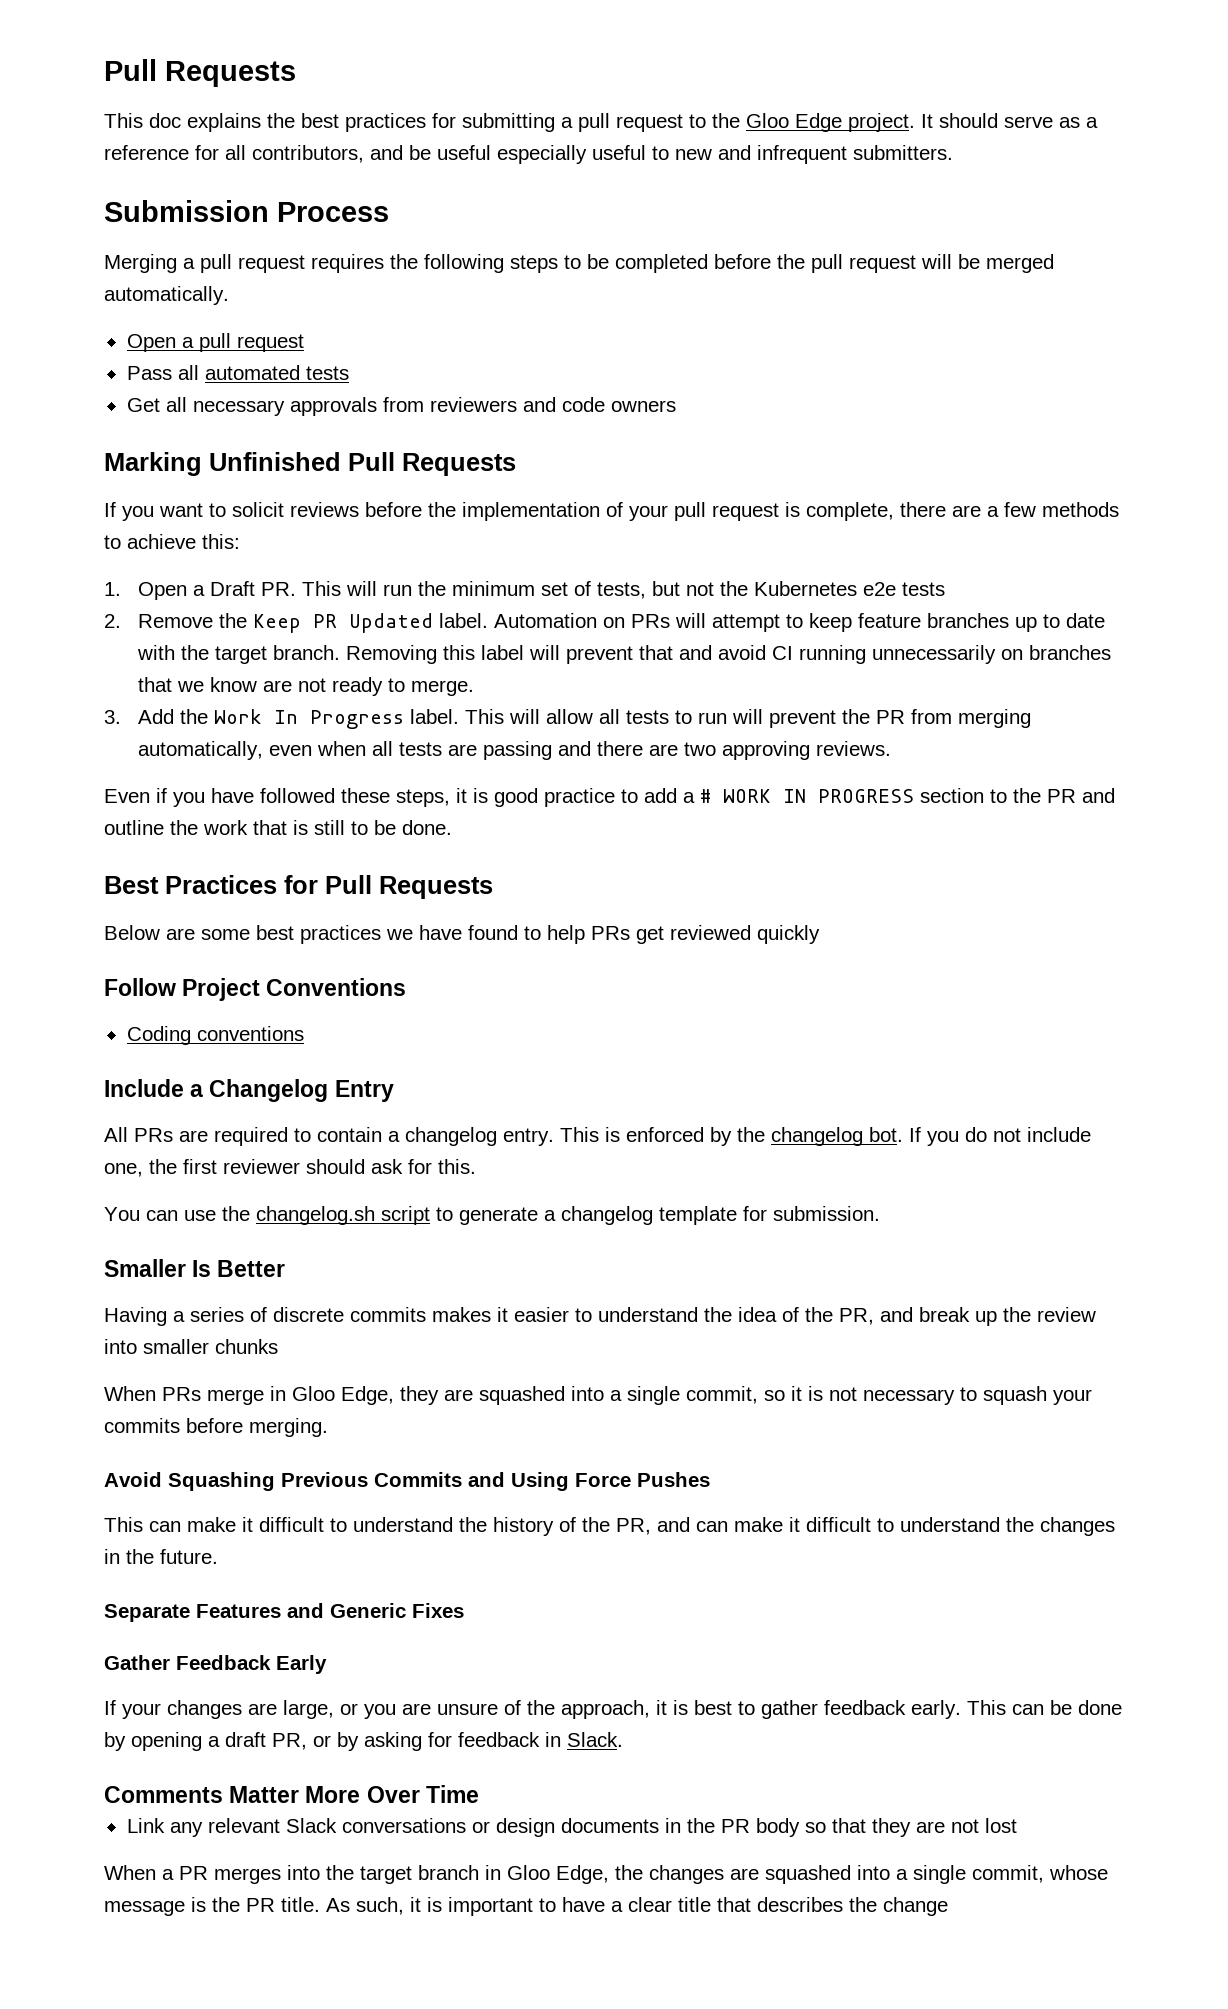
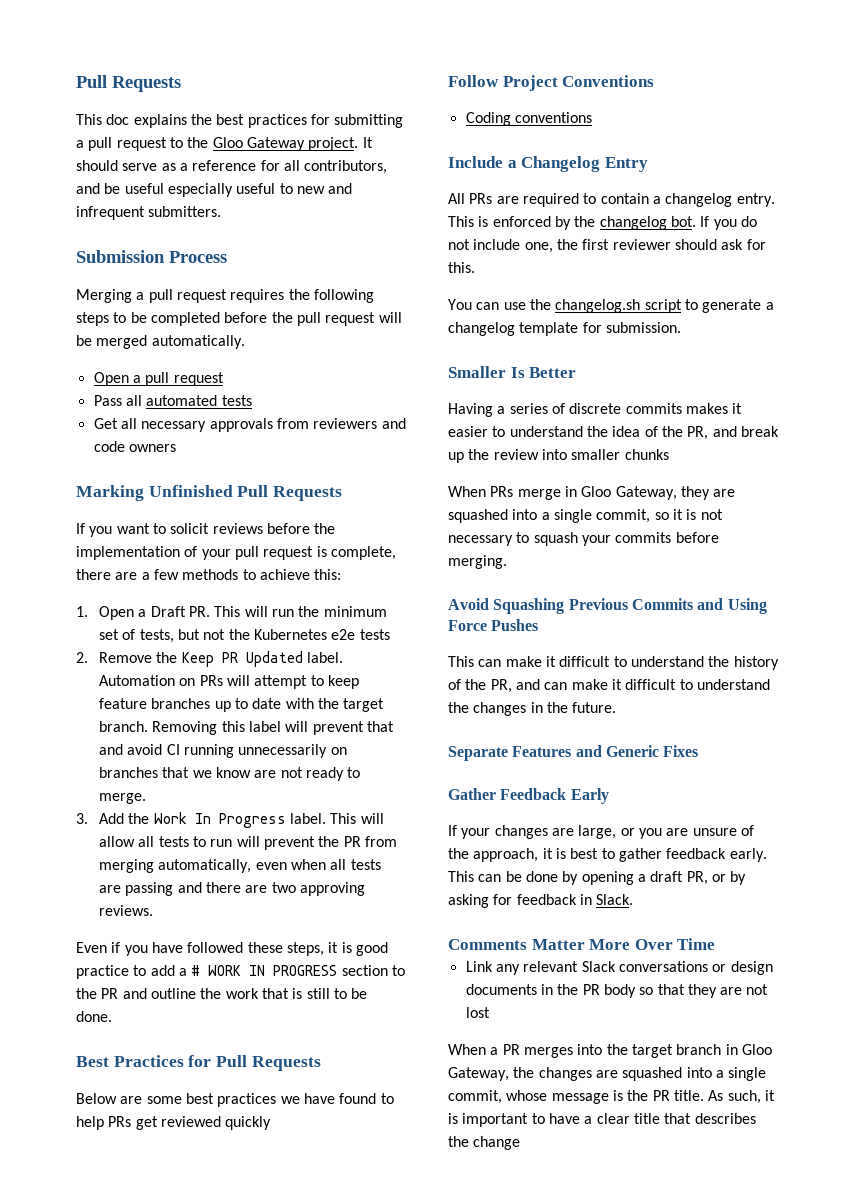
- This doc explains the best practices for submitting a pull request to the Gloo Edge project.
+ This doc explains the best practices for submitting a pull request to the Gloo Gateway project.
- When PRs merge in Gloo Edge, they are squashed into a single commit, so it is not necessary to squash your commits before merging.
+ When PRs merge in Gloo Gateway, they are squashed into a single commit, so it is not necessary to squash your commits before merging.
- When a PR merges into the target branch in Gloo Edge, the changes are squashed into a single commit, whose message is the PR title.
+ When a PR merges into the target branch in Gloo Gateway, the changes are squashed into a single commit, whose message is the PR title.

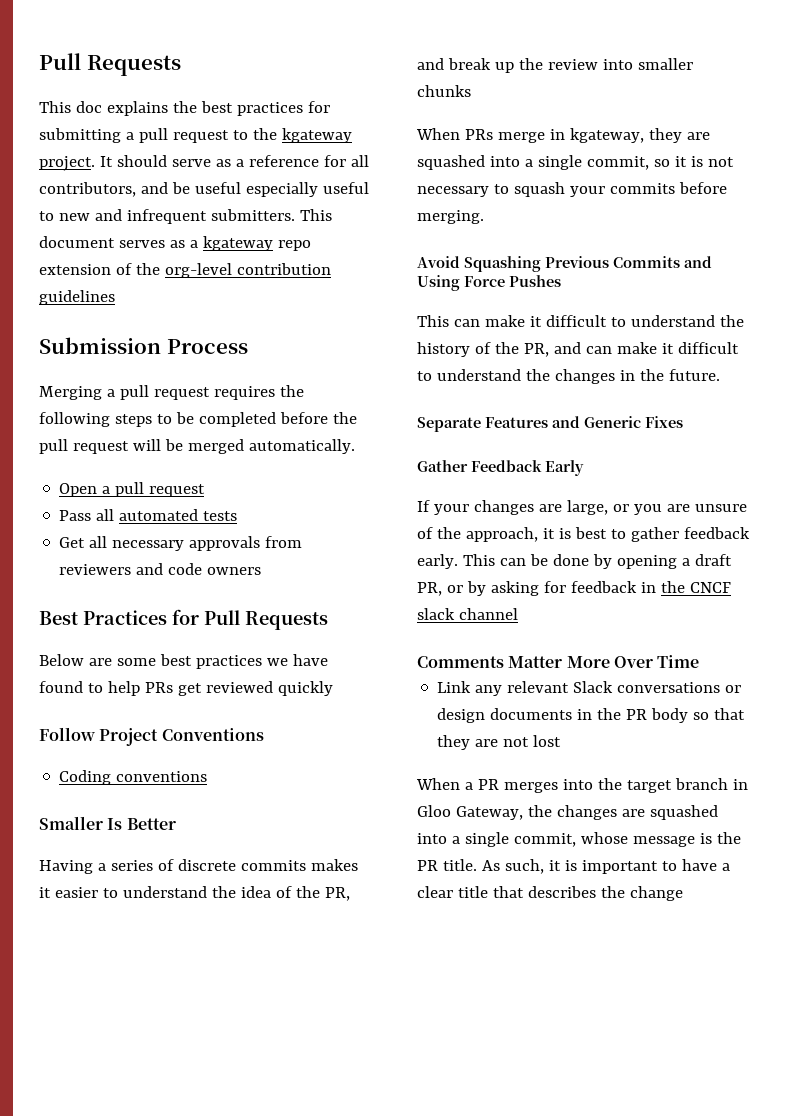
- This doc explains the best practices for submitting a pull request to the Gloo Gateway project.
+ This doc explains the best practices for submitting a pull request to the kgateway project.
+ This document serves as a kgateway repo extension of the org-level contribution guidelines
- Marking Unfinished Pull Requests
- If you want to solicit reviews before the implementation of your pull request is complete, there are a few methods to achieve this:
- 1. Open a Draft PR. This will run the minimum set of tests, but not the Kubernetes e2e tests
- 2. Remove the Keep PR Updated label. Automation on PRs will attempt to keep feature branches up to date with the target branch. Removing this label will prevent that and avoid CI running unnecessarily on branches that we know are not ready to merge.
- 3. Add the Work In Progress label. This will allow all tests to run will prevent the PR from merging automatically, even when all tests are passing and there are two approving reviews.
- Even if you have followed these steps, it is good practice to add a # WORK IN PROGRESS section to the PR and outline the work that is still to be done.
- Include a Changelog Entry
- All PRs are required to contain a changelog entry. This is enforced by the changelog bot. If you do not include one, the first reviewer should ask for this.
- You can use the changelog.sh script to generate a changelog template for submission.
- When PRs merge in Gloo Gateway, they are squashed into a single commit, so it is not necessary to squash your commits before merging.
+ When PRs merge in kgateway, they are squashed into a single commit, so it is not necessary to squash your commits before merging.
- This can be done by opening a draft PR, or by asking for feedback in Slack.
+ This can be done by opening a draft PR, or by asking for feedback in the CNCF slack channel

